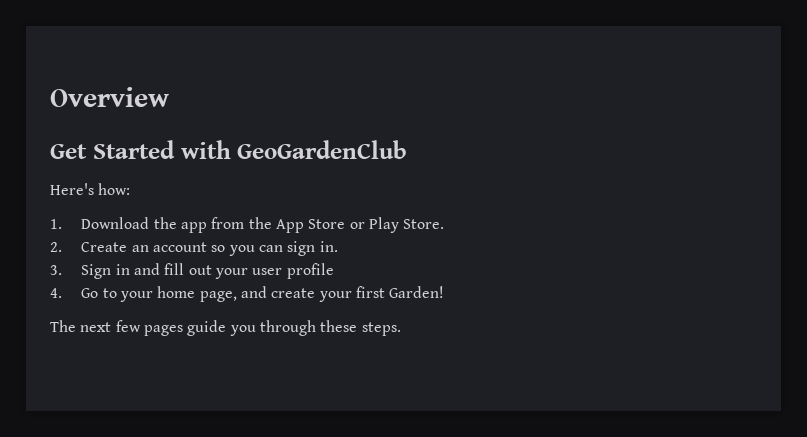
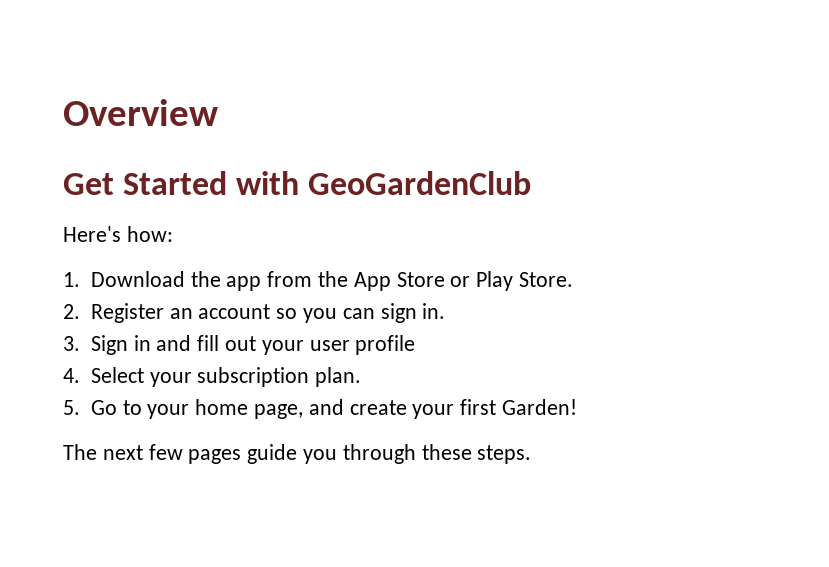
- 2. Create an account so you can sign in.
+ 2. Register an account so you can sign in.
- 4. Go to your home page, and create your first Garden!
+ 4. Select your subscription plan.
+ 5. Go to your home page, and create your first Garden!

